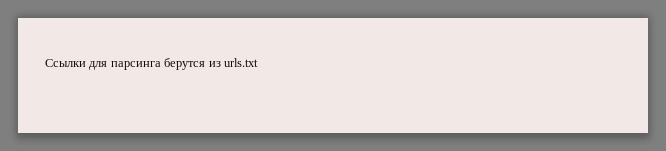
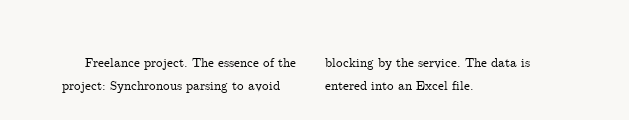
- Ссылки для парсинга берутся из urls.txt
+ Freelance project. The essence of the project: Synchronous parsing to avoid blocking by the service. The data is entered into an Excel file.

